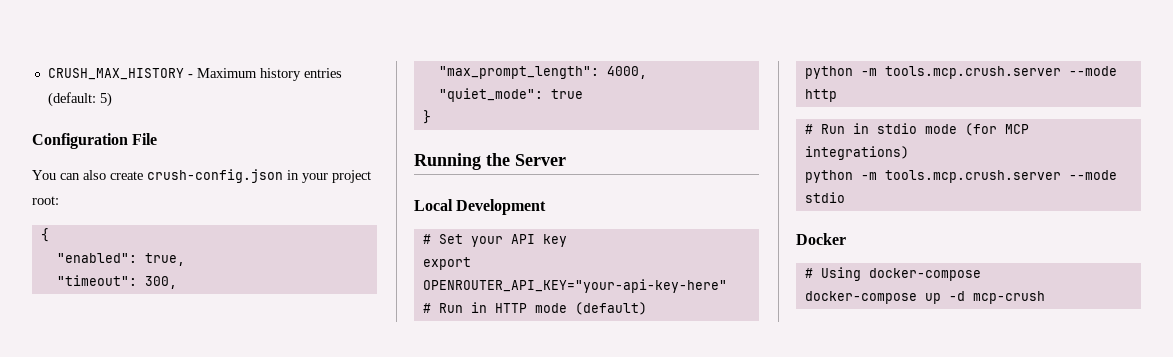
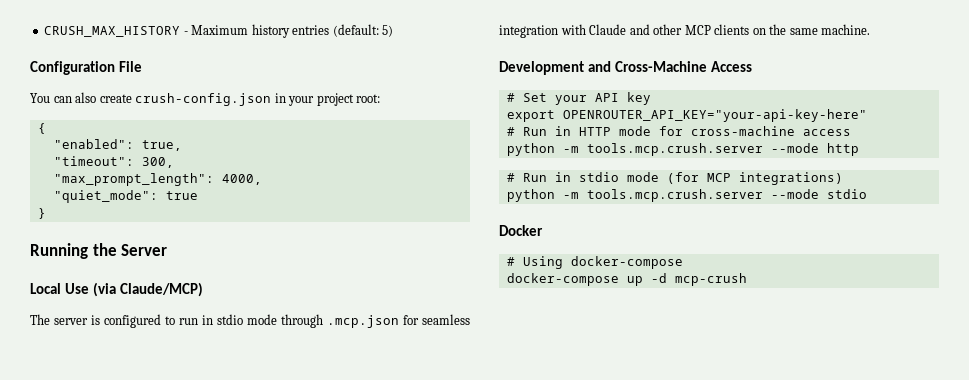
- Local Development
+ Local Use (via Claude/MCP)
+ The server is configured to run in stdio mode through .mcp.json for seamless integration with Claude and other MCP clients on the same machine.
+ Development and Cross-Machine Access
- # Run in HTTP mode (default)
+ # Run in HTTP mode for cross-machine access

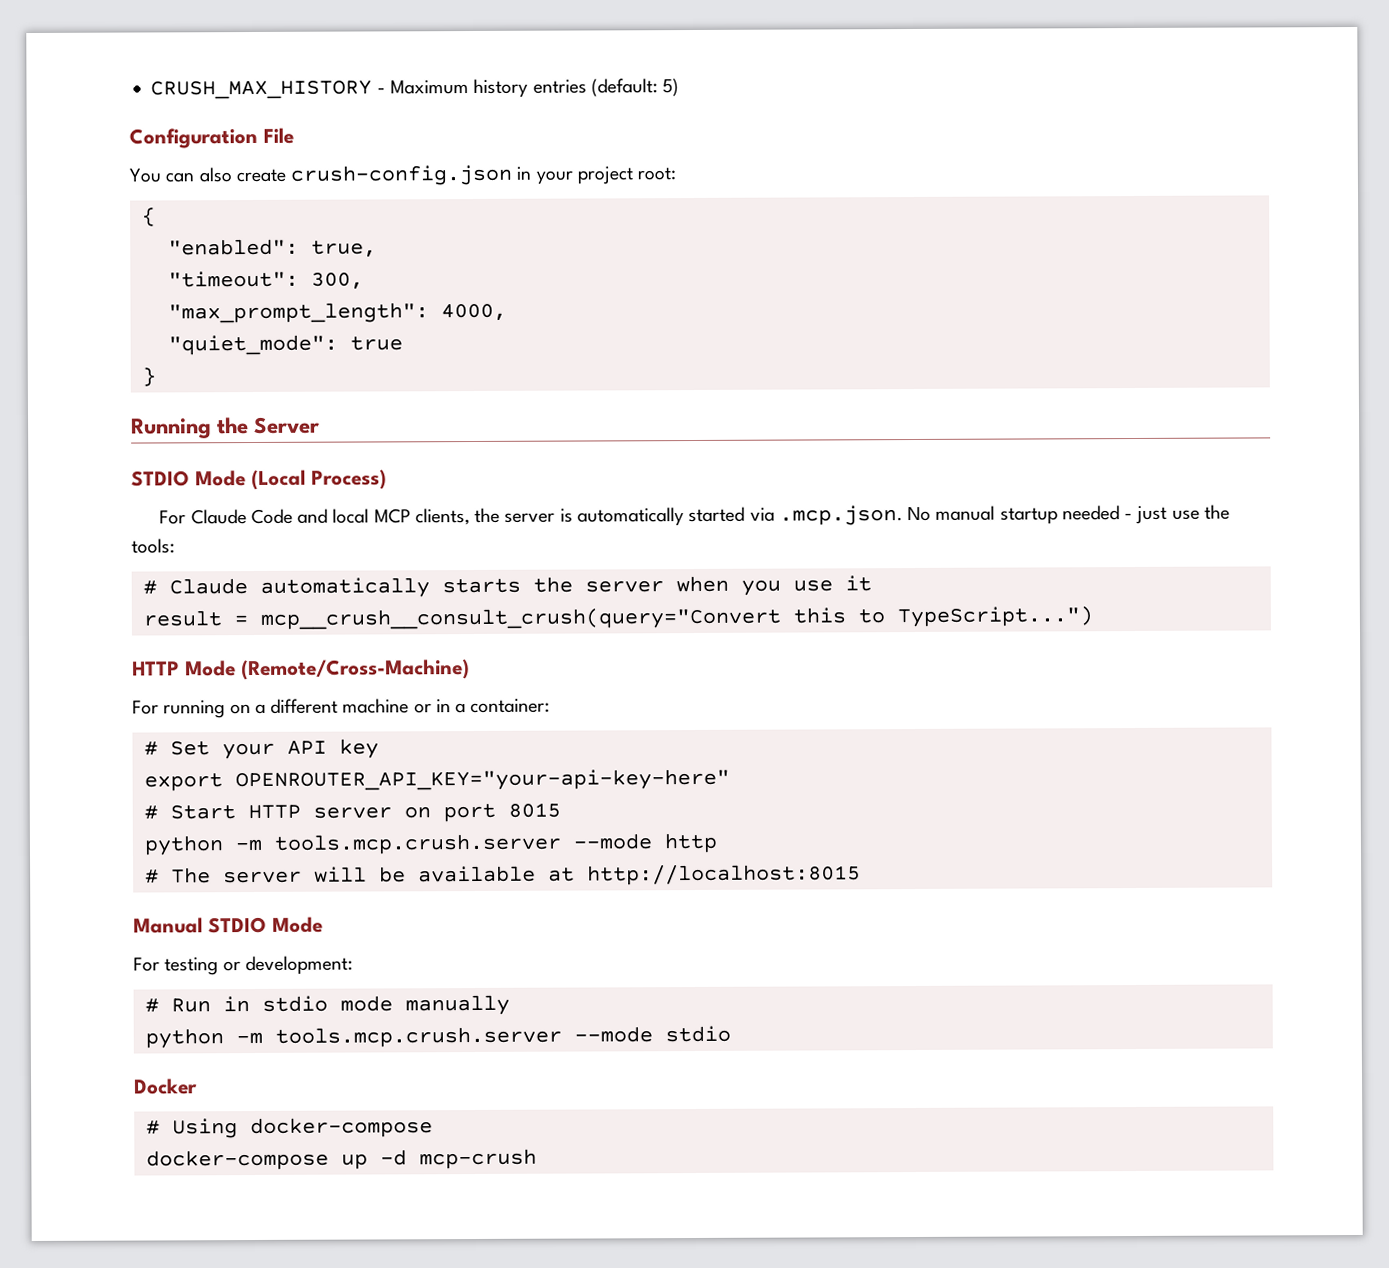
- Local Use (via Claude/MCP)
- The server is configured to run in stdio mode through .mcp.json for seamless integration with Claude and other MCP clients on the same machine.
- Development and Cross-Machine Access
+ STDIO Mode (Local Process)
+ For Claude Code and local MCP clients, the server is automatically started via .mcp.json. No manual startup needed - just use the tools:
+ # Claude automatically starts the server when you use it
+ result = mcp__crush__consult_crush(query="Convert this to TypeScript...")
+ HTTP Mode (Remote/Cross-Machine)
+ For running on a different machine or in a container:
- # Run in HTTP mode for cross-machine access
+ # Start HTTP server on port 8015
+ # The server will be available at http://localhost:8015
+ Manual STDIO Mode
+ For testing or development:
- # Run in stdio mode (for MCP integrations)
+ # Run in stdio mode manually

